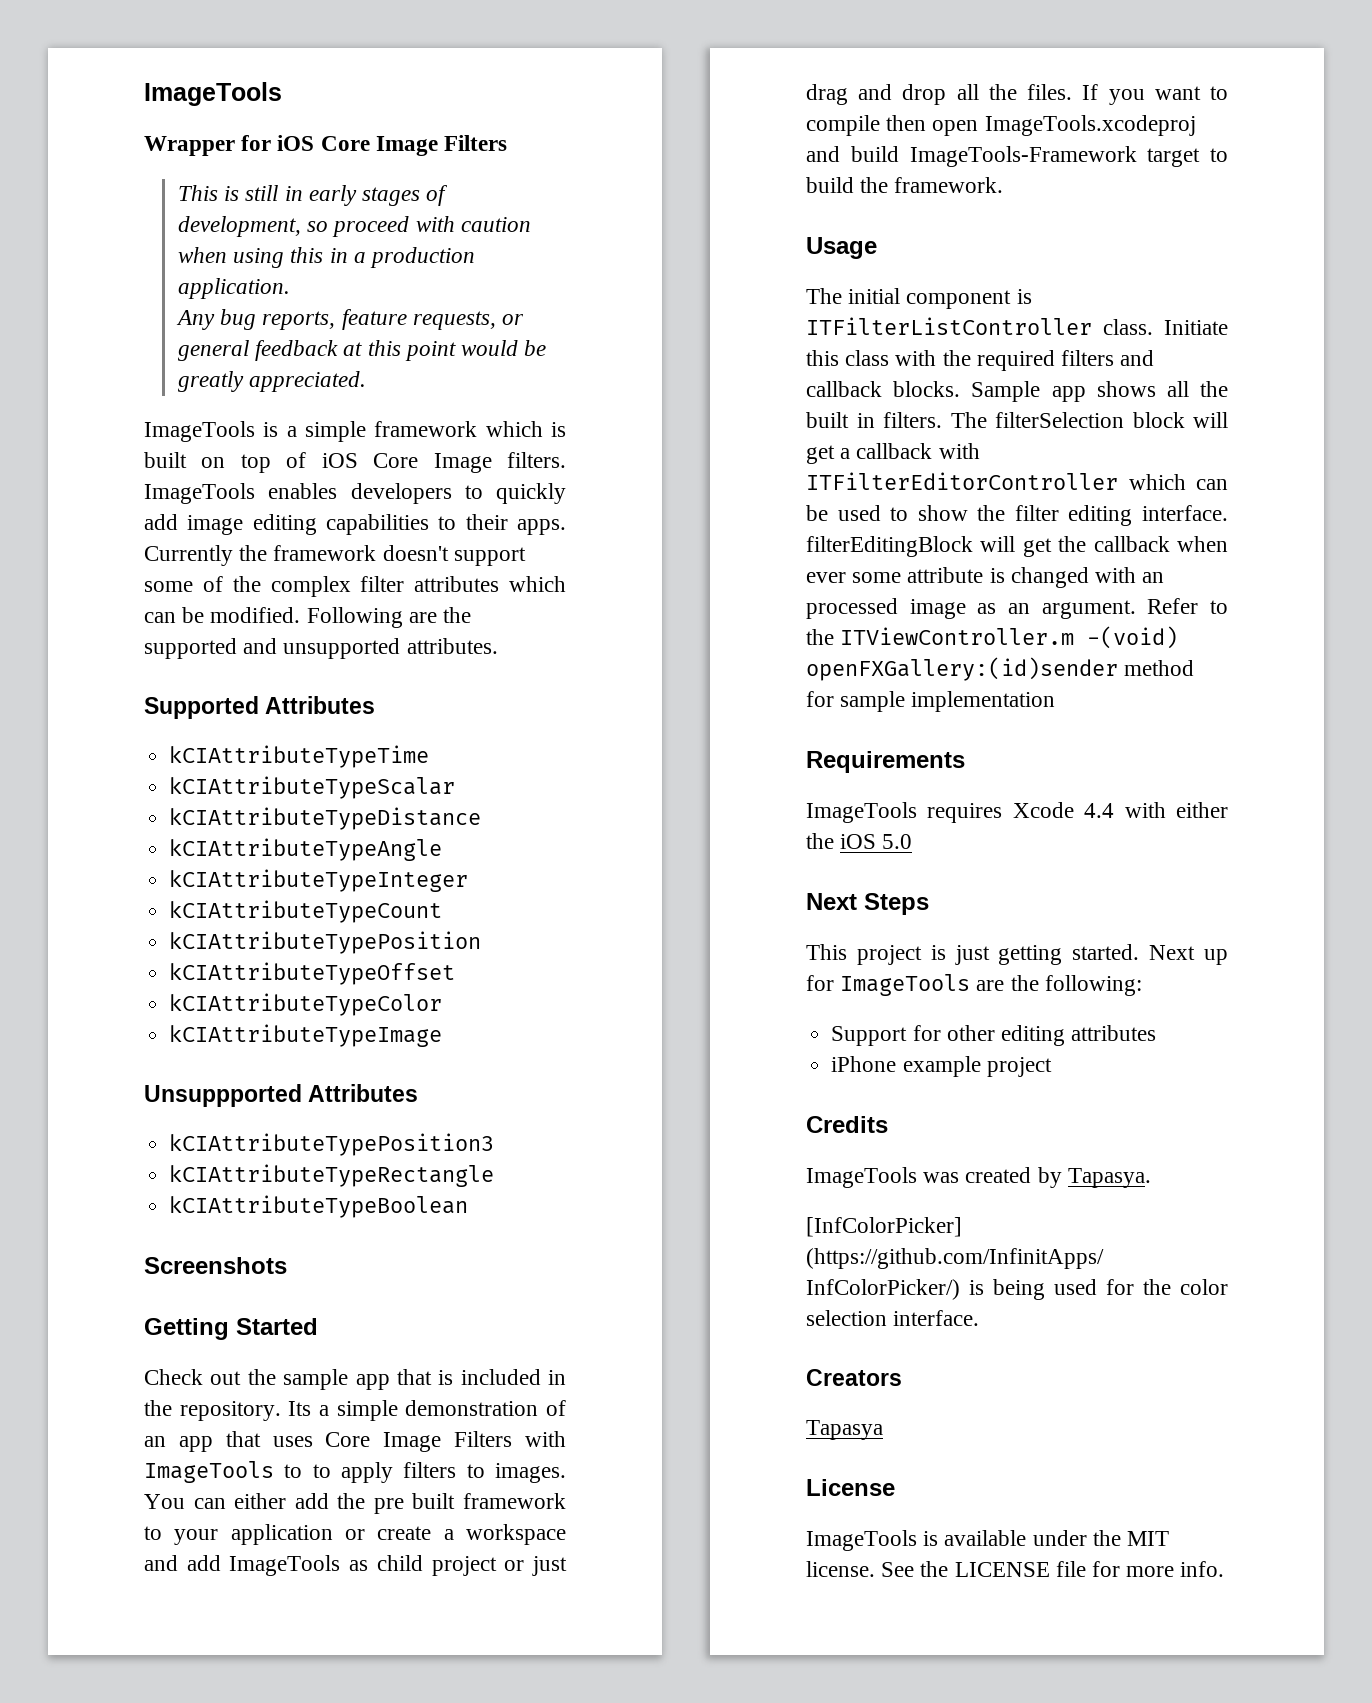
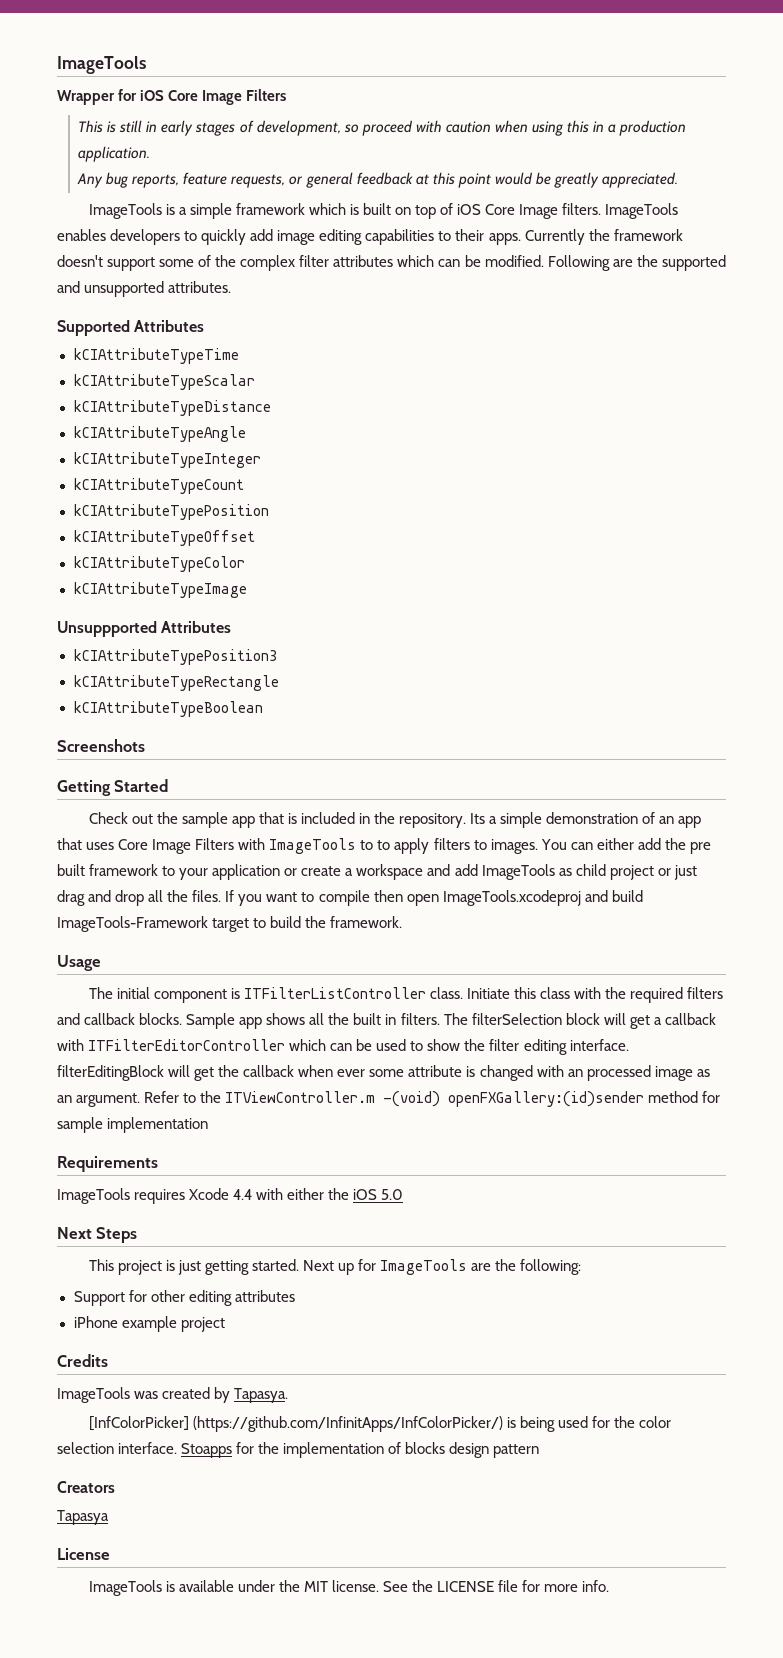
+ Stoapps for the implementation of blocks design pattern

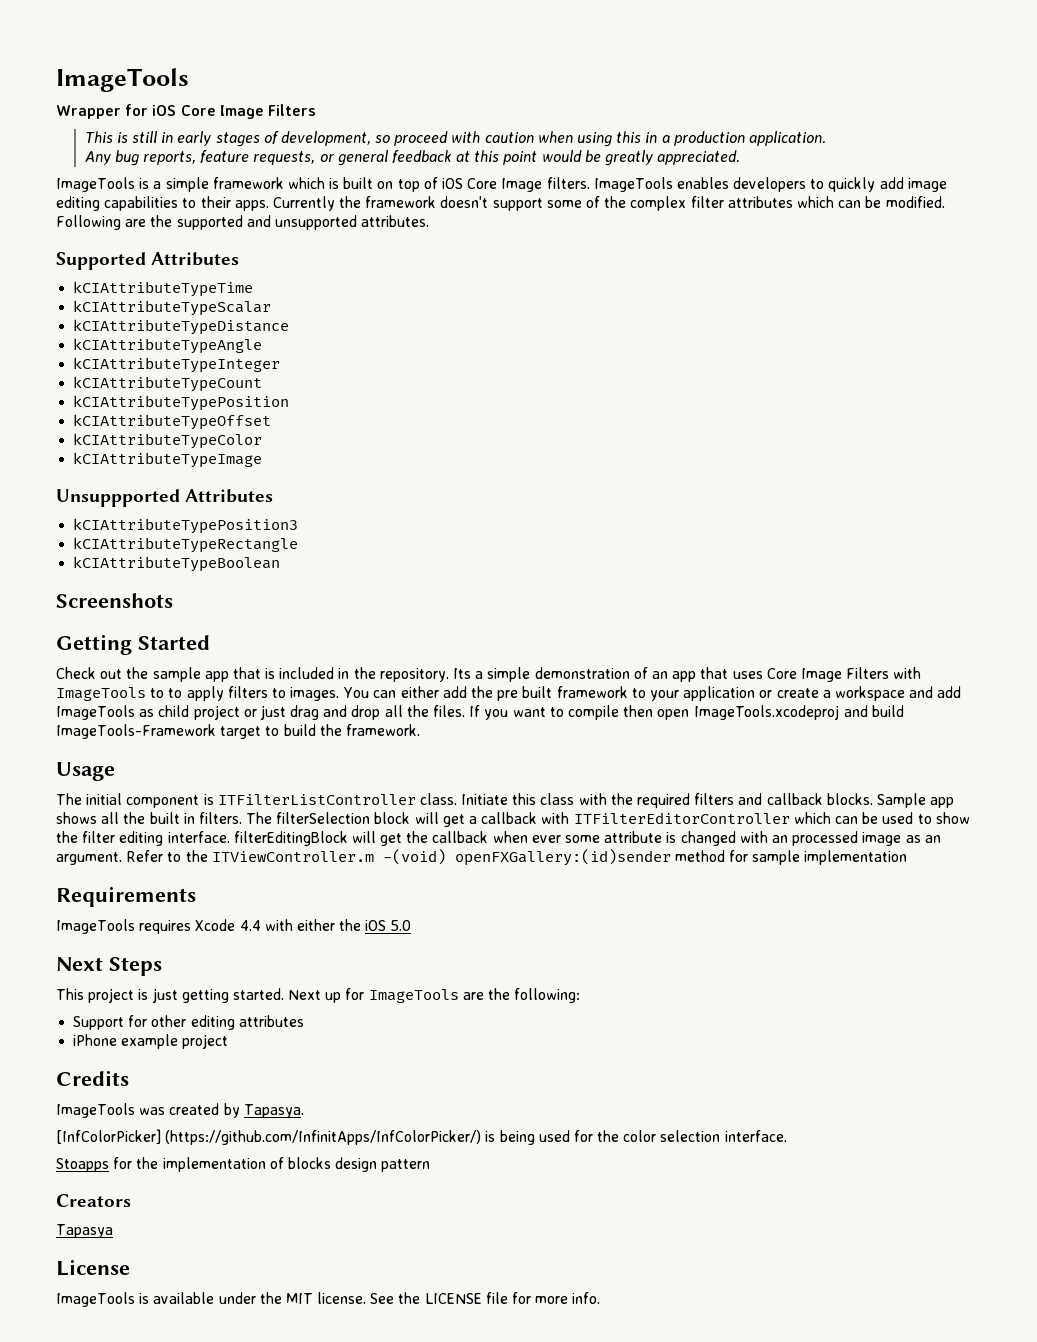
- [InfColorPicker] (https://github.com/InfinitApps/InfColorPicker/) is being used for the color selection interface. Stoapps for the implementation of blocks design pattern
+ [InfColorPicker] (https://github.com/InfinitApps/InfColorPicker/) is being used for the color selection interface.
+ Stoapps for the implementation of blocks design pattern

